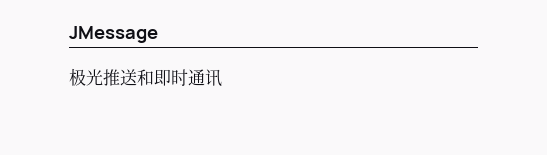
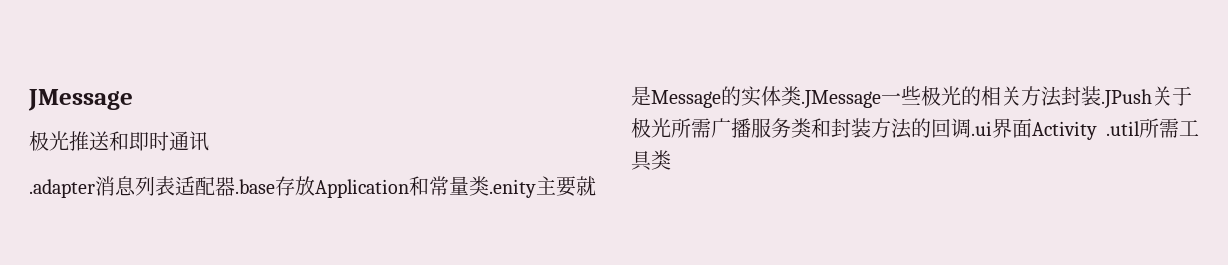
+ .adapter消息列表适配器.base存放Application和常量类.enity主要就是Message的实体类.JMessage一些极光的相关方法封装.JPush关于极光所需广播服务类和封装方法的回调.ui界面Activity .util所需工具类

